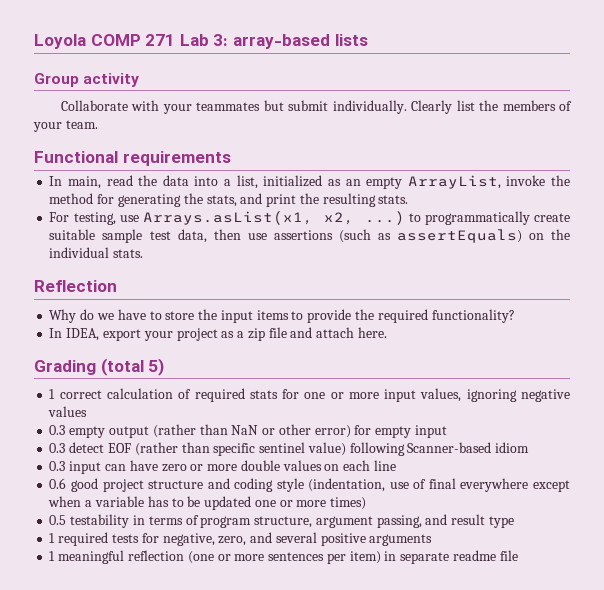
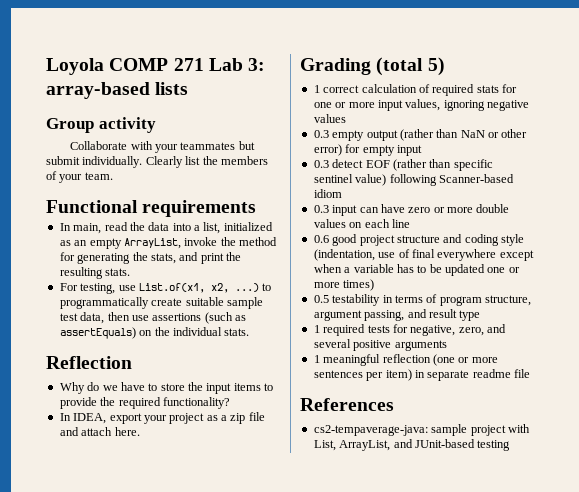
- For testing, use Arrays.asList(x1, x2, ...) to programmatically create suitable sample test data, then use assertions (such as assertEquals) on the individual stats.
+ For testing, use List.of(x1, x2, ...) to programmatically create suitable sample test data, then use assertions (such as assertEquals) on the individual stats.
+ References
+ cs2-tempaverage-java: sample project with List, ArrayList, and JUnit-based testing

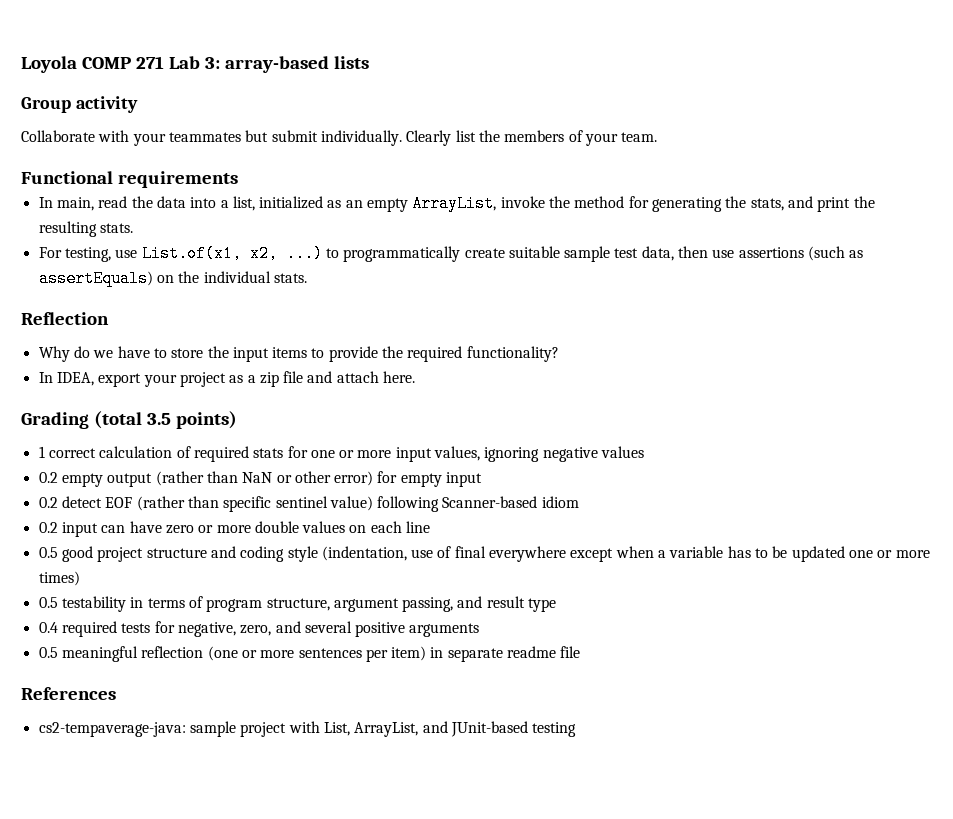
- Grading (total 5)
+ Grading (total 3.5 points)
- 0.3 empty output (rather than NaN or other error) for empty input
+ 0.2 empty output (rather than NaN or other error) for empty input
- 0.3 detect EOF (rather than specific sentinel value) following Scanner-based idiom
+ 0.2 detect EOF (rather than specific sentinel value) following Scanner-based idiom
- 0.3 input can have zero or more double values on each line
+ 0.2 input can have zero or more double values on each line
- 0.6 good project structure and coding style (indentation, use of final everywhere except when a variable has to be updated one or more times)
+ 0.5 good project structure and coding style (indentation, use of final everywhere except when a variable has to be updated one or more times)
- 1 required tests for negative, zero, and several positive arguments
+ 0.4 required tests for negative, zero, and several positive arguments
- 1 meaningful reflection (one or more sentences per item) in separate readme file
+ 0.5 meaningful reflection (one or more sentences per item) in separate readme file

